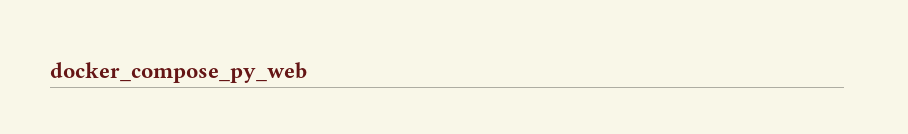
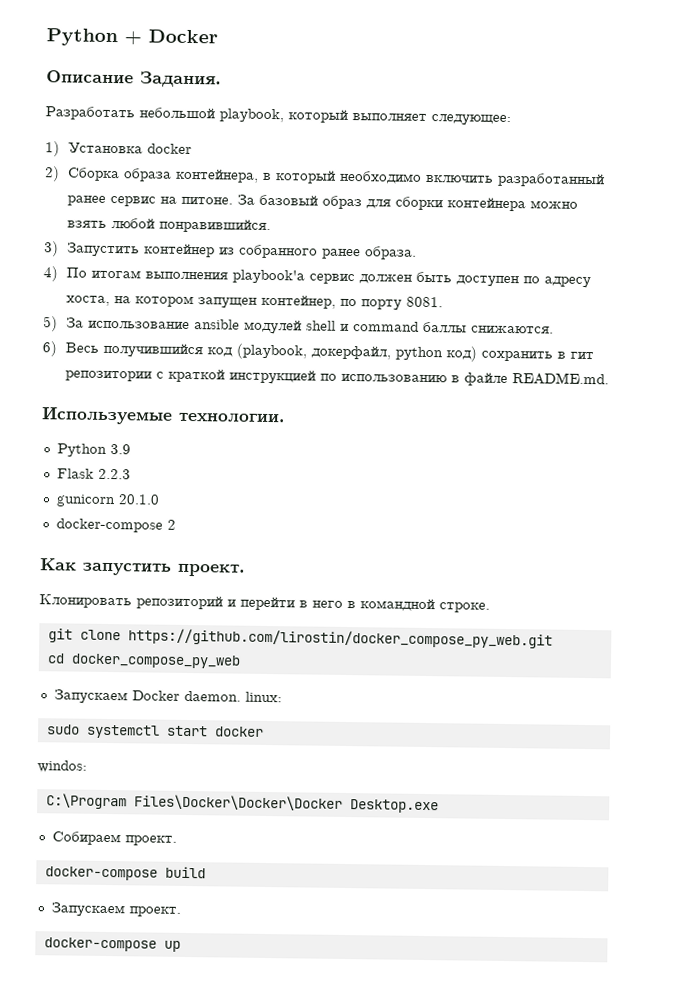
- docker_compose_py_web
+ Python + Docker
+ Описание Задания.
+ Разработать небольшой playbook, который выполняет следующее:
+ 1) Установка docker
+ 2) Сборка образа контейнера, в который необходимо включить разработанный ранее сервис на питоне. За базовый образ для сборки контейнера можно взять любой понравившийся.
+ 3) Запустить контейнер из собранного ранее образа.
+ 4) По итогам выполнения playbook'а сервис должен быть доступен по адресу хоста, на котором запущен контейнер, по порту 8081.
+ 5) За использование ansible модулей shell и command баллы снижаются.
+ 6) Весь получившийся код (playbook, докерфайл, python код) сохранить в гит репозитории с краткой инструкцией по использованию в файле README.md.
+ Используемые технологии.
+ Python 3.9
+ Flask 2.2.3
+ gunicorn 20.1.0
+ docker-compose 2
+ Как запустить проект.
+ Клонировать репозиторий и перейти в него в командной строке.
+ git clone https://github.com/lirostin/docker_compose_py_web.git
+ cd docker_compose_py_web
+ Запускаем Docker daemon. linux:
+ sudo systemctl start docker
+ windos:
+ C:\Program Files\Docker\Docker\Docker Desktop.exe
+ Собираем проект.
+ docker-compose build
+ Запускаем проект.
+ docker-compose up

